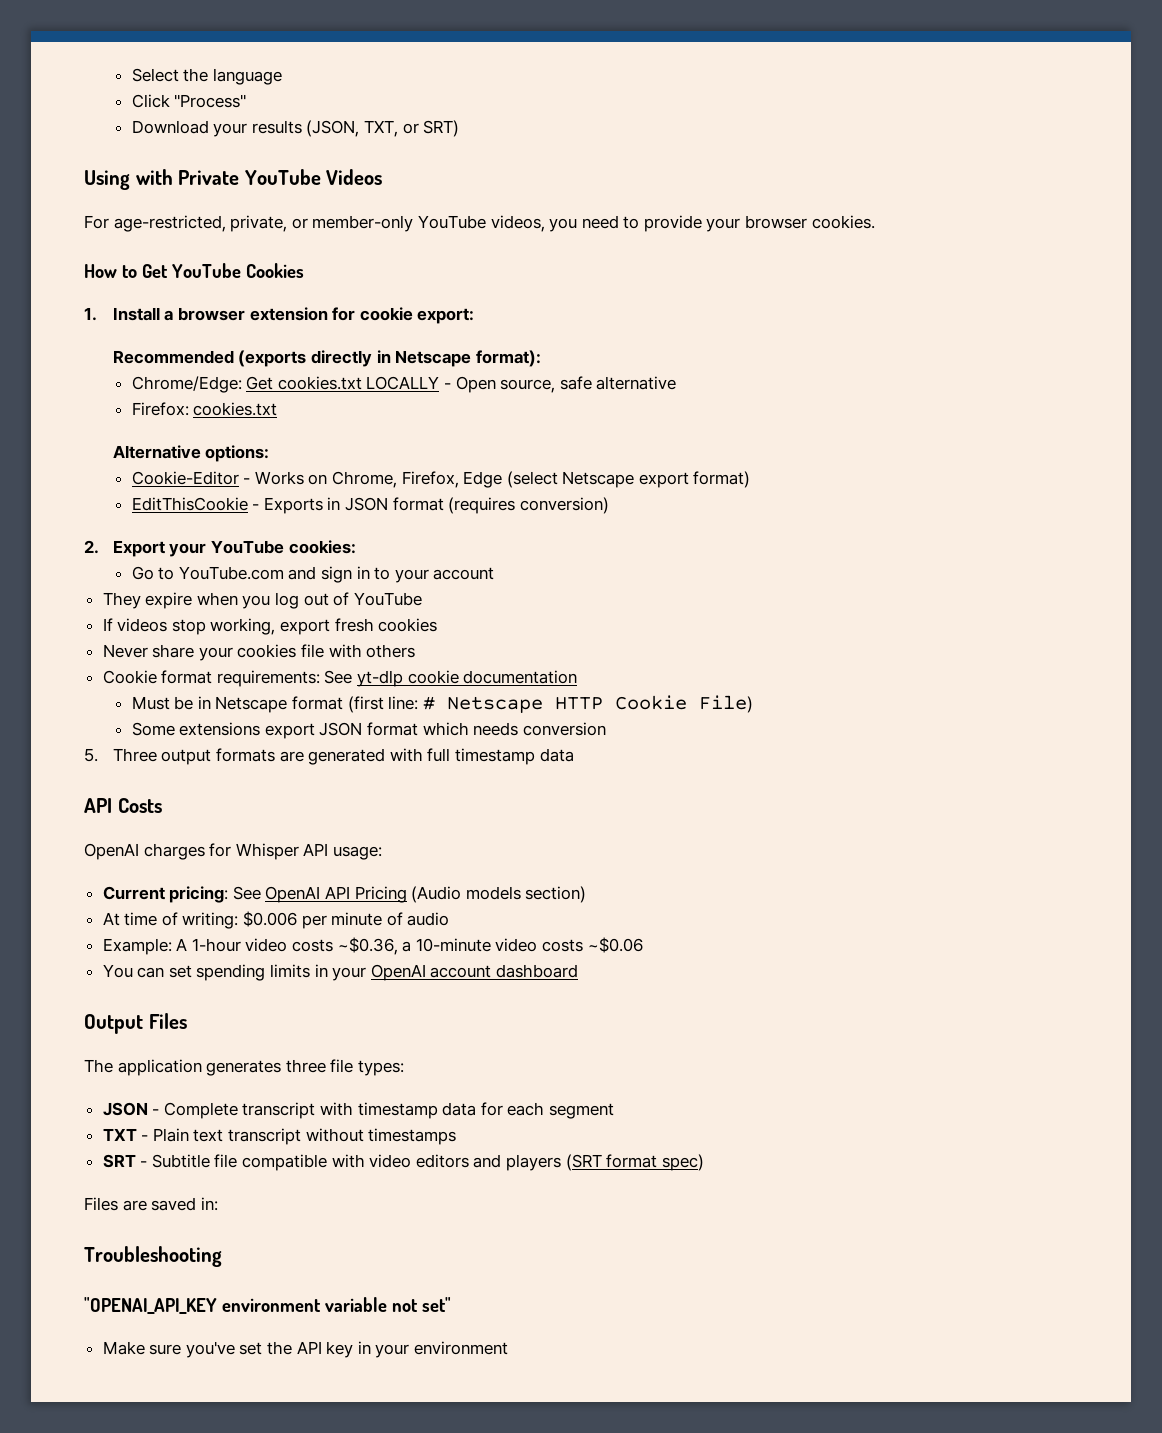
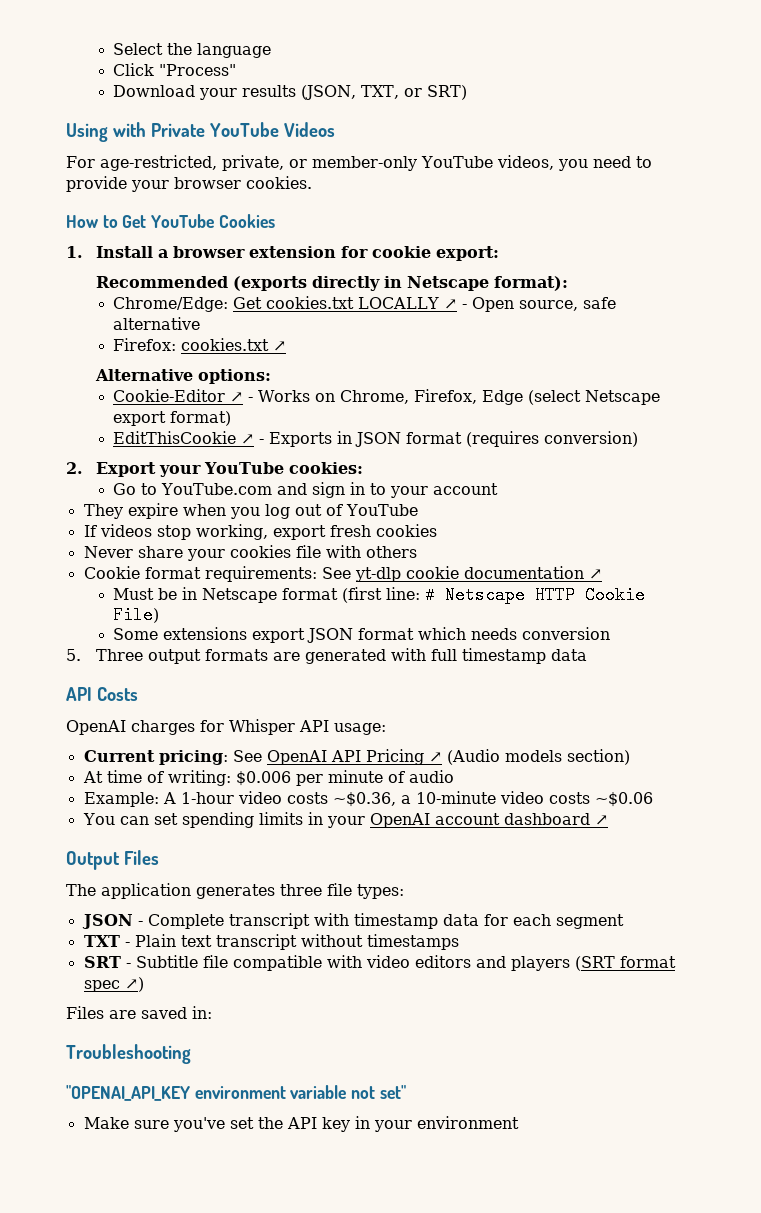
- Chrome/Edge: Get cookies.txt LOCALLY - Open source, safe alternative
+ Chrome/Edge: Get cookies.txt LOCALLY ↗ - Open source, safe alternative
- Firefox: cookies.txt
+ Firefox: cookies.txt ↗
- Cookie-Editor - Works on Chrome, Firefox, Edge (select Netscape export format)
+ Cookie-Editor ↗ - Works on Chrome, Firefox, Edge (select Netscape export format)
- EditThisCookie - Exports in JSON format (requires conversion)
+ EditThisCookie ↗ - Exports in JSON format (requires conversion)
- Cookie format requirements: See yt-dlp cookie documentation
+ Cookie format requirements: See yt-dlp cookie documentation ↗
- Current pricing: See OpenAI API Pricing (Audio models section)
+ Current pricing: See OpenAI API Pricing ↗ (Audio models section)
- You can set spending limits in your OpenAI account dashboard
+ You can set spending limits in your OpenAI account dashboard ↗
- SRT - Subtitle file compatible with video editors and players (SRT format spec)
+ SRT - Subtitle file compatible with video editors and players (SRT format spec ↗)

